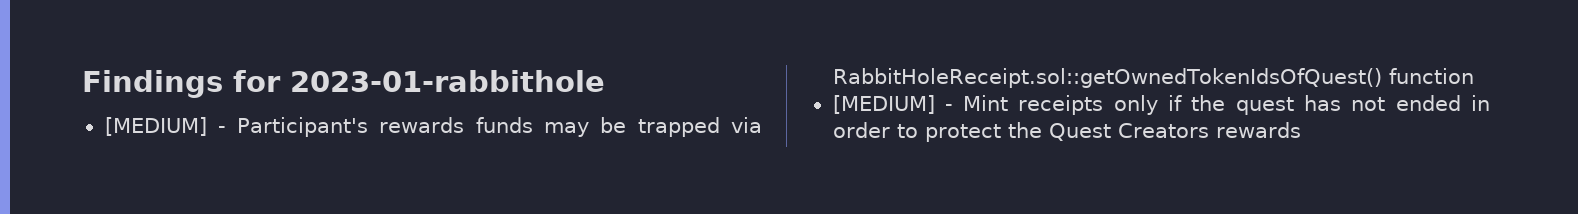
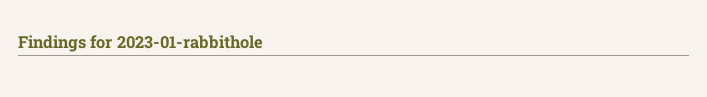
- [MEDIUM] - Participant's rewards funds may be trapped via RabbitHoleReceipt.sol::getOwnedTokenIdsOfQuest() function
- [MEDIUM] - Mint receipts only if the quest has not ended in order to protect the Quest Creators rewards

